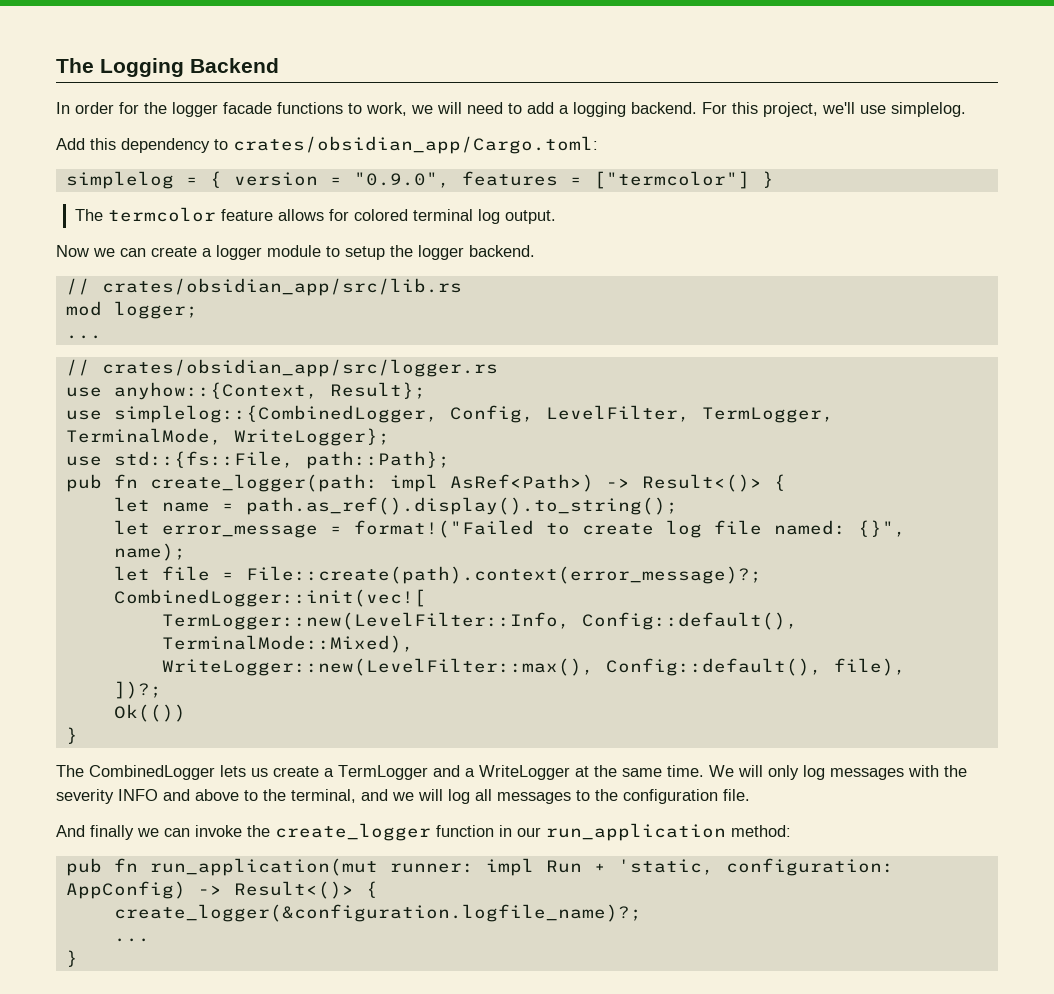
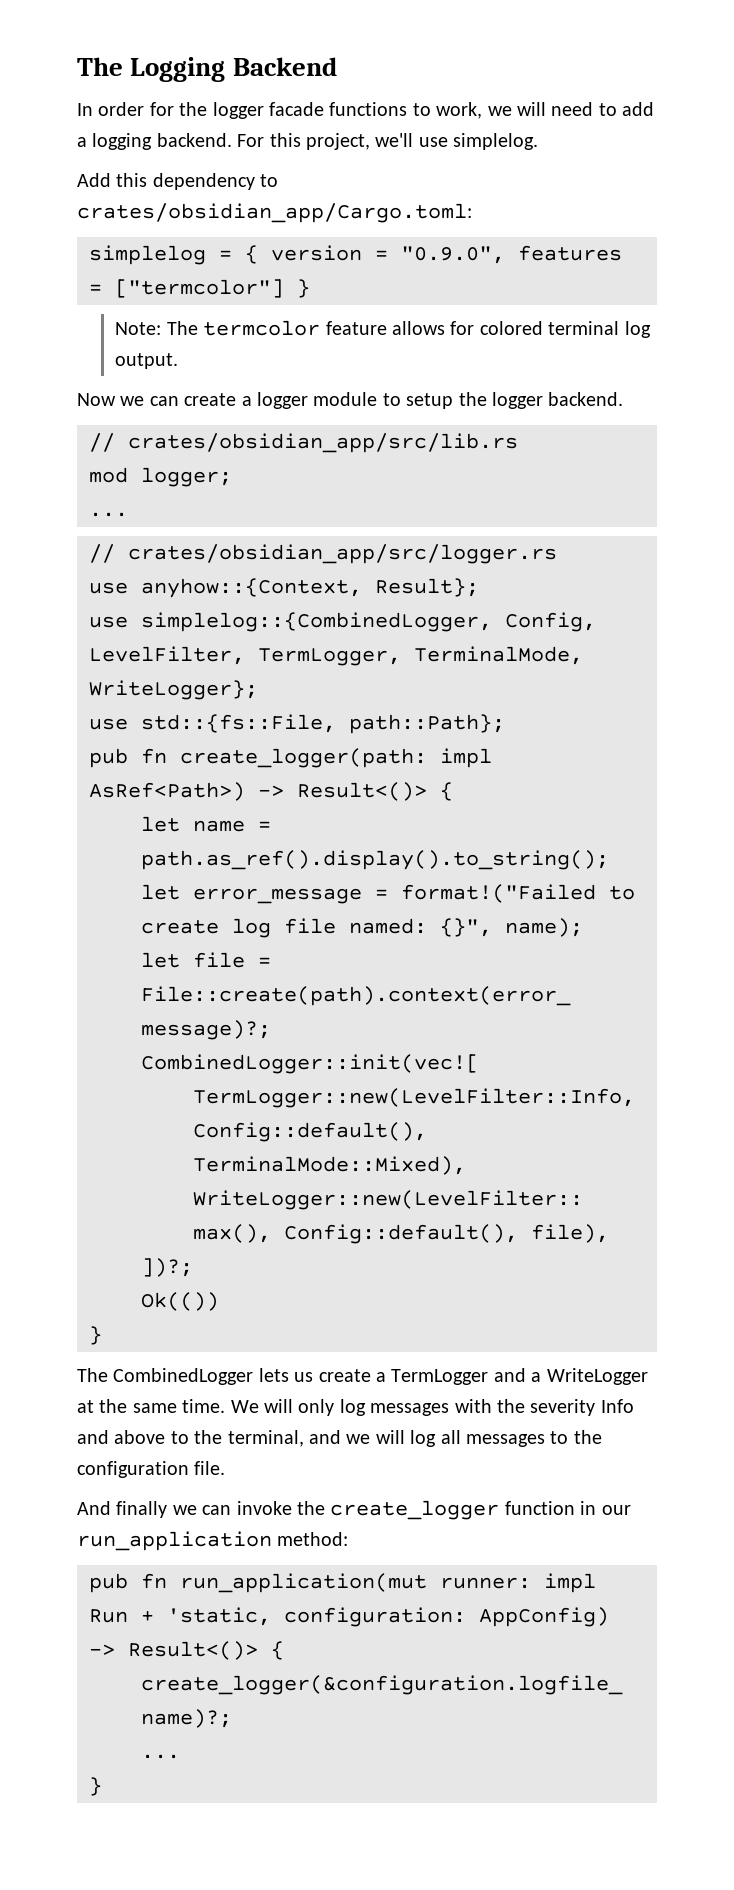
- The termcolor feature allows for colored terminal log output.
+ Note: The termcolor feature allows for colored terminal log output.
- We will only log messages with the severity INFO and above to the terminal, and we will log all messages to the configuration file.
+ We will only log messages with the severity Info and above to the terminal, and we will log all messages to the configuration file.

